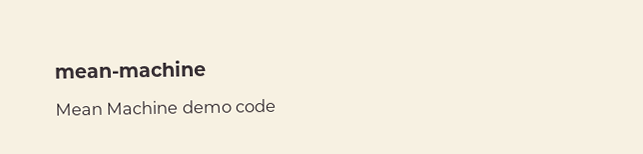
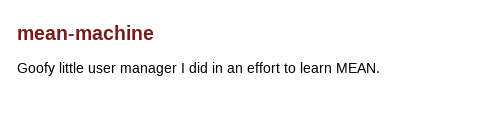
- Mean Machine demo code
+ Goofy little user manager I did in an effort to learn MEAN.

